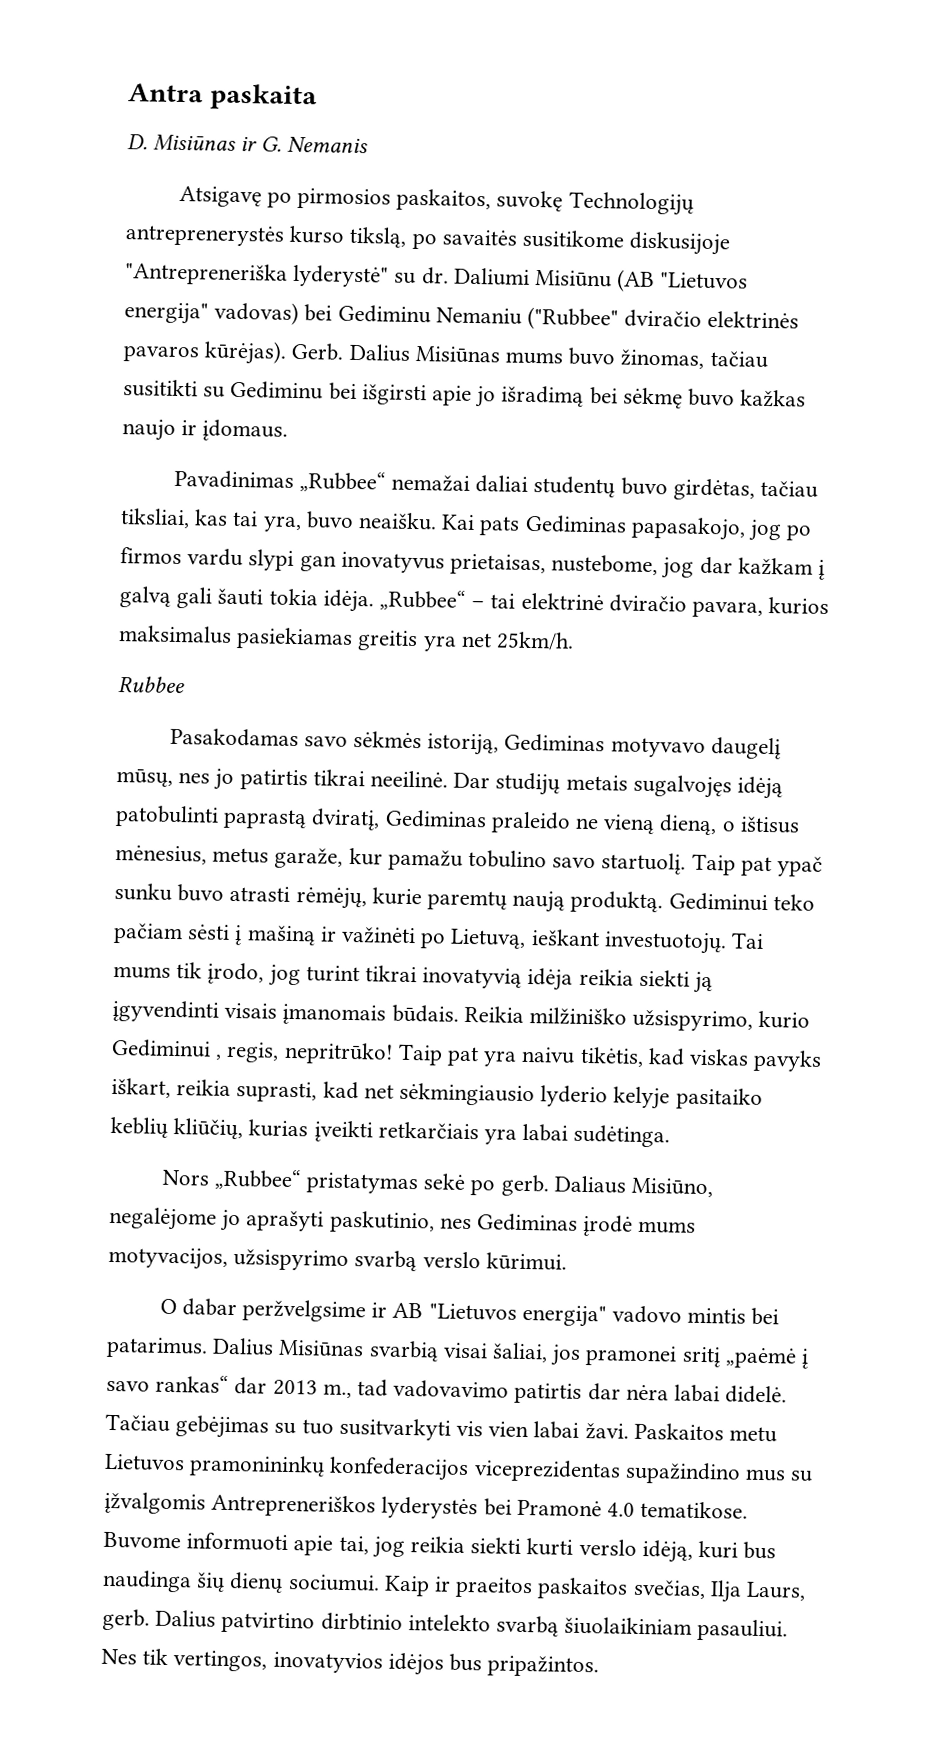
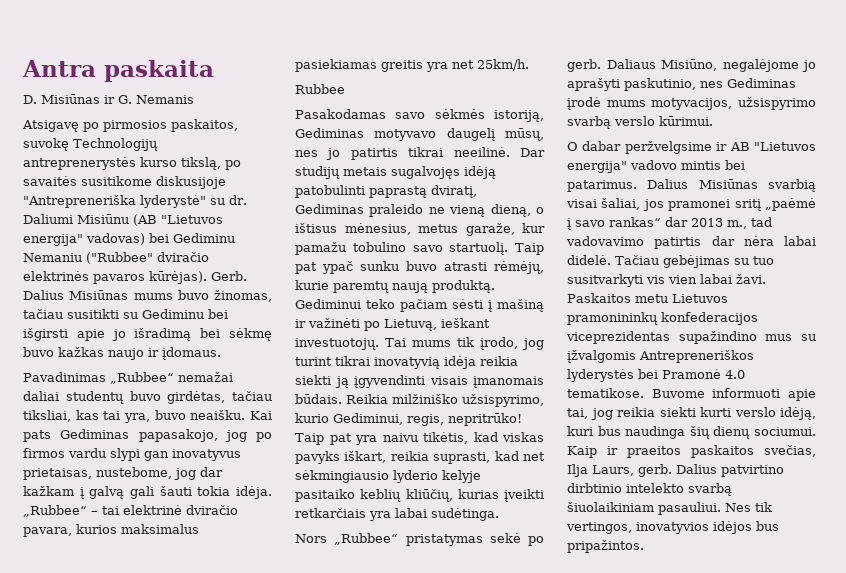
- Reikia milžiniško užsispyrimo, kurio Gediminui , regis, nepritrūko!
+ Reikia milžiniško užsispyrimo, kurio Gediminui, regis, nepritrūko!

